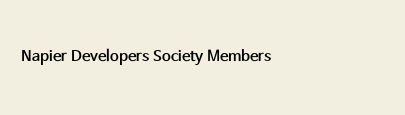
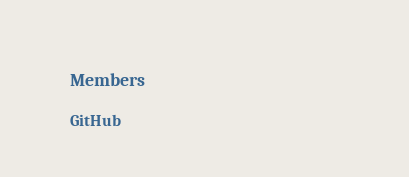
- Napier Developers Society Members
+ Members
+ GitHub

